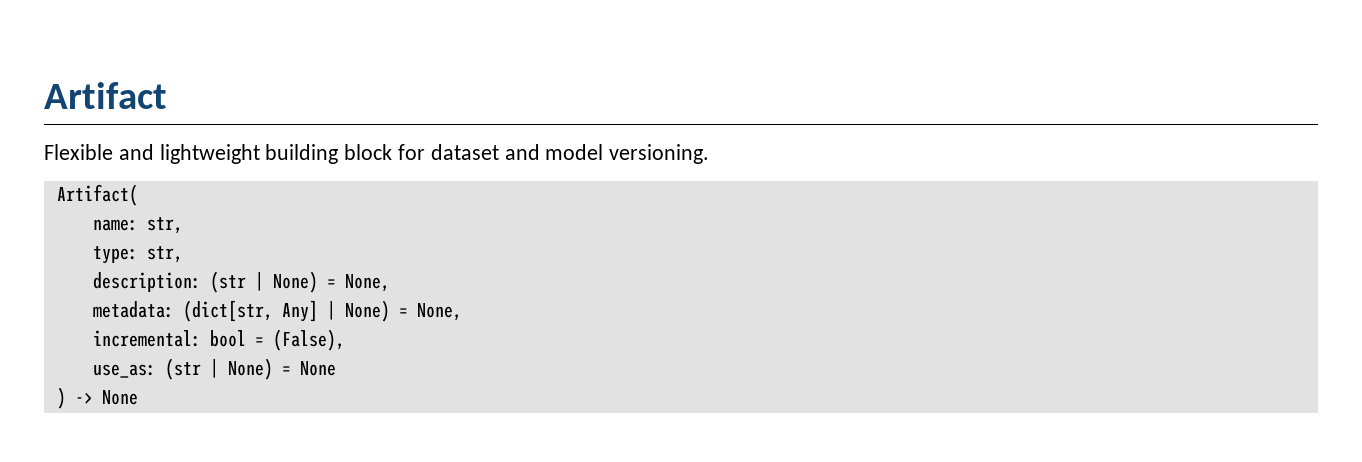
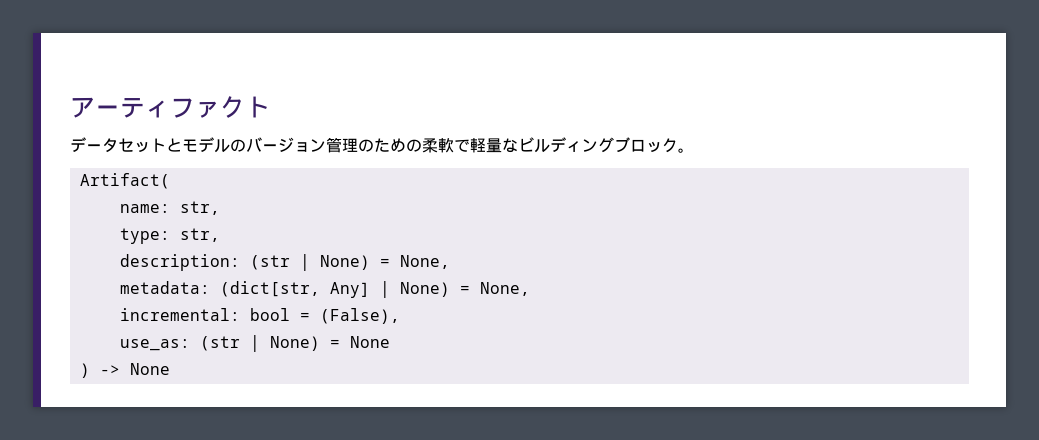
- Artifact
- Flexible and lightweight building block for dataset and model versioning.
+ アーティファクト
+ データセットとモデルのバージョン管理のための柔軟で軽量なビルディングブロック。

